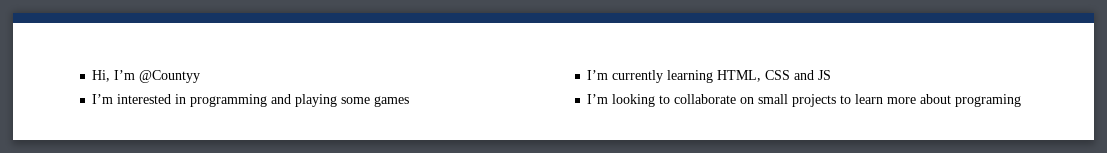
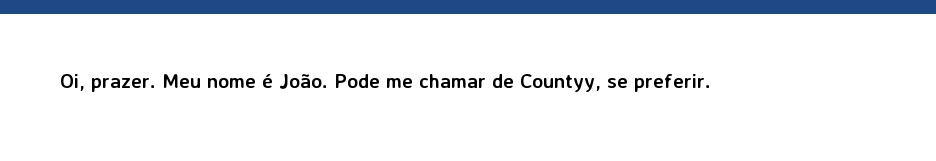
- Hi, I’m @Countyy
- I’m interested in programming and playing some games
- I’m currently learning HTML, CSS and JS
- I’m looking to collaborate on small projects to learn more about programing
+ Oi, prazer. Meu nome é João. Pode me chamar de Countyy, se preferir.

